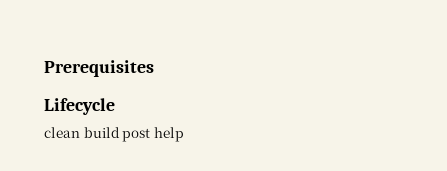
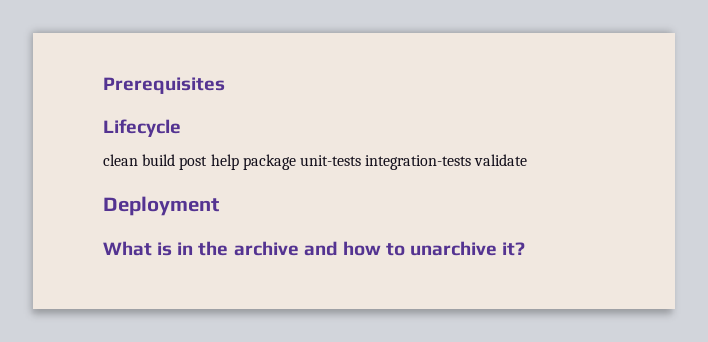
- clean build post help
+ clean build post help package unit-tests integration-tests validate
+ Deployment
+ What is in the archive and how to unarchive it?

